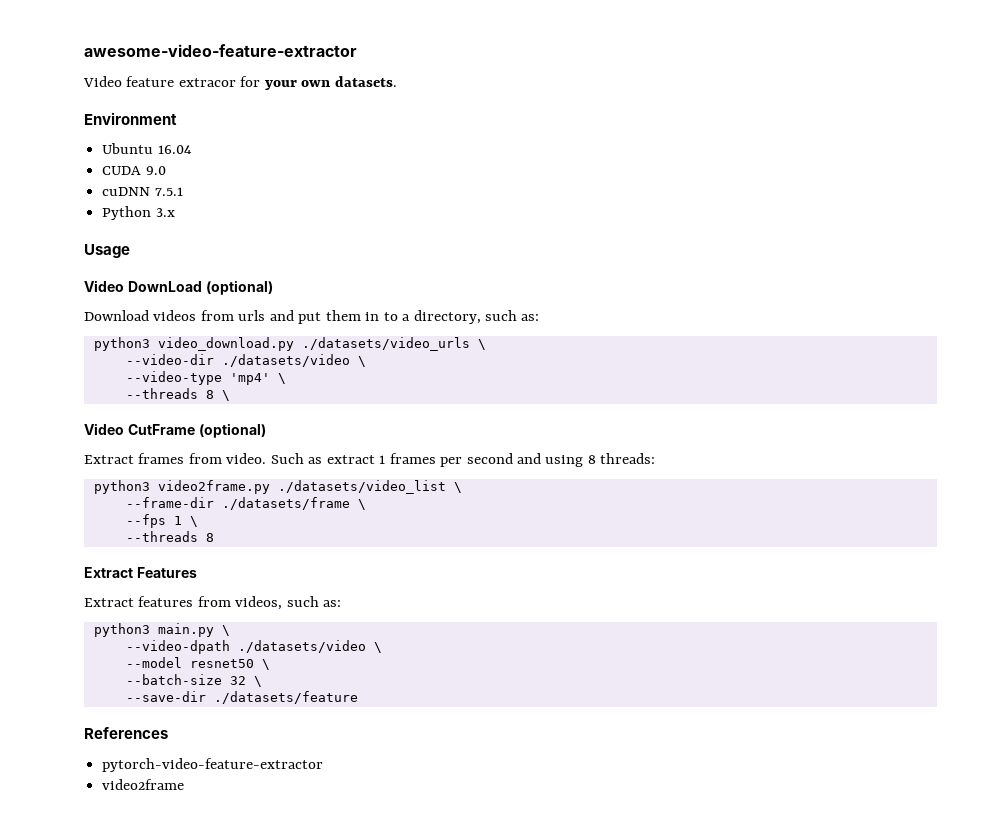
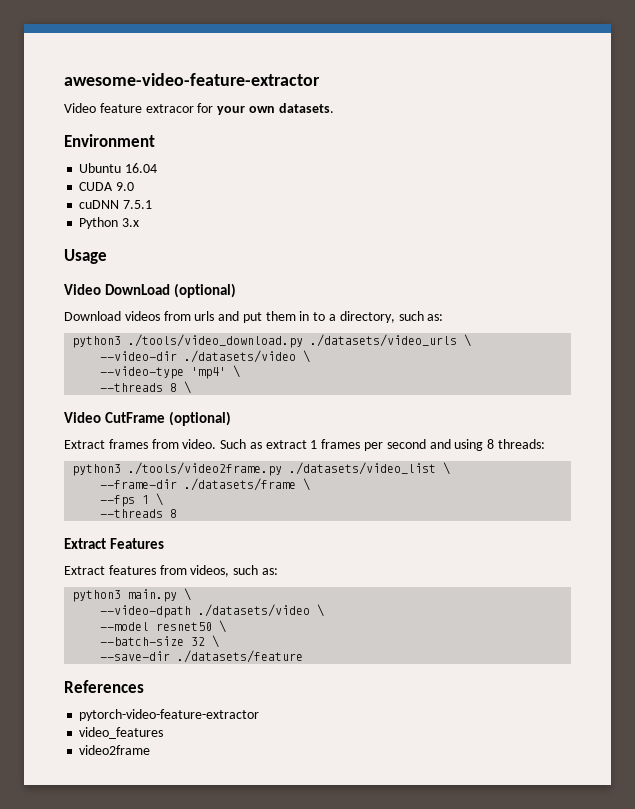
- python3 video_download.py ./datasets/video_urls \
+ python3 ./tools/video_download.py ./datasets/video_urls \
- python3 video2frame.py ./datasets/video_list \
+ python3 ./tools/video2frame.py ./datasets/video_list \
+ video_features

